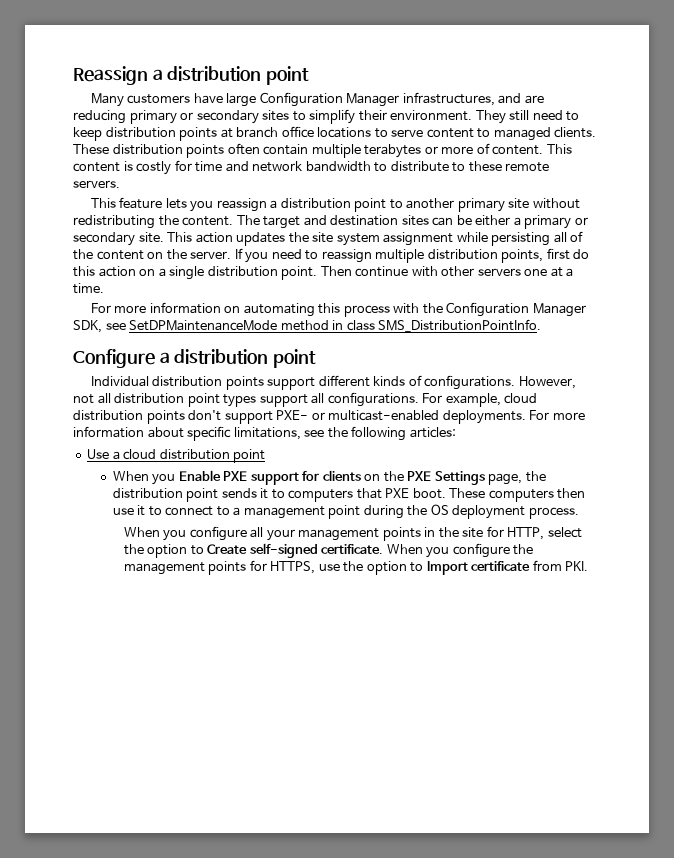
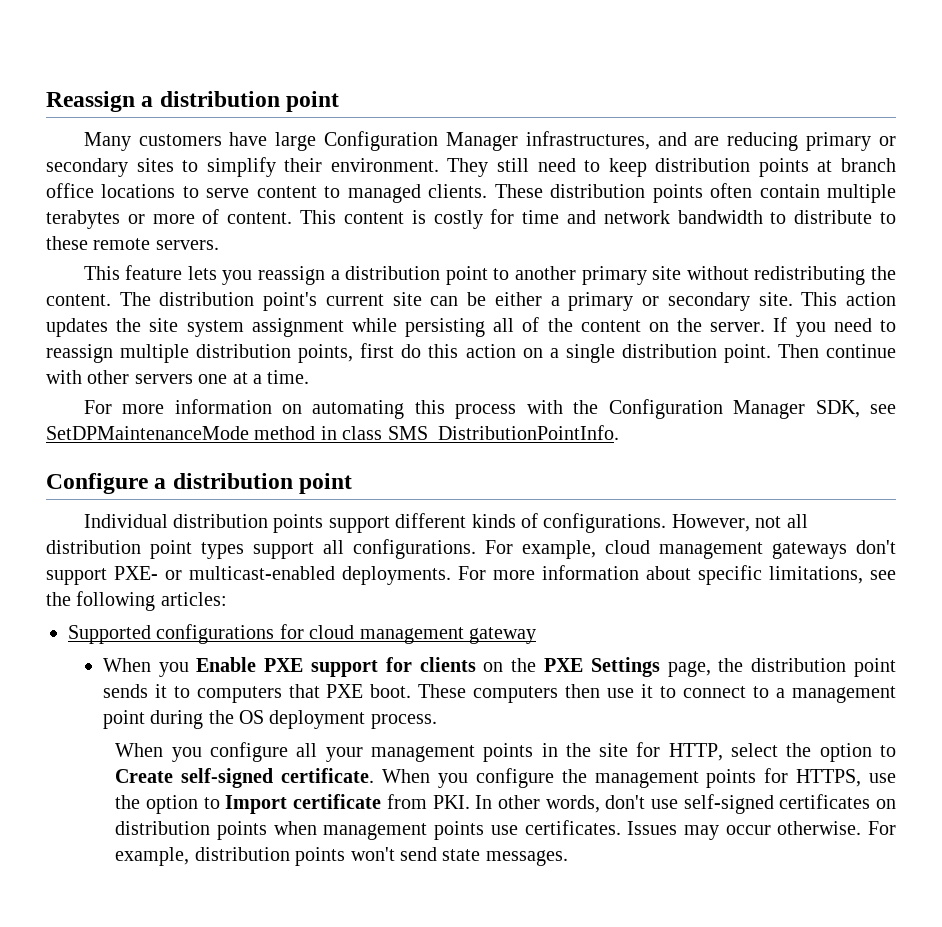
- The target and destination sites can be either a primary or secondary site.
+ The distribution point's current site can be either a primary or secondary site.
- For example, cloud distribution points don't support PXE- or multicast-enabled deployments.
+ For example, cloud management gateways don't support PXE- or multicast-enabled deployments.
- Use a cloud distribution point
+ Supported configurations for cloud management gateway
- When you configure the management points for HTTPS, use the option to Import certificate from PKI.
+ When you configure the management points for HTTPS, use the option to Import certificate from PKI. In other words, don't use self-signed certificates on distribution points when management points use certificates. Issues may occur otherwise. For example, distribution points won't send state messages.

